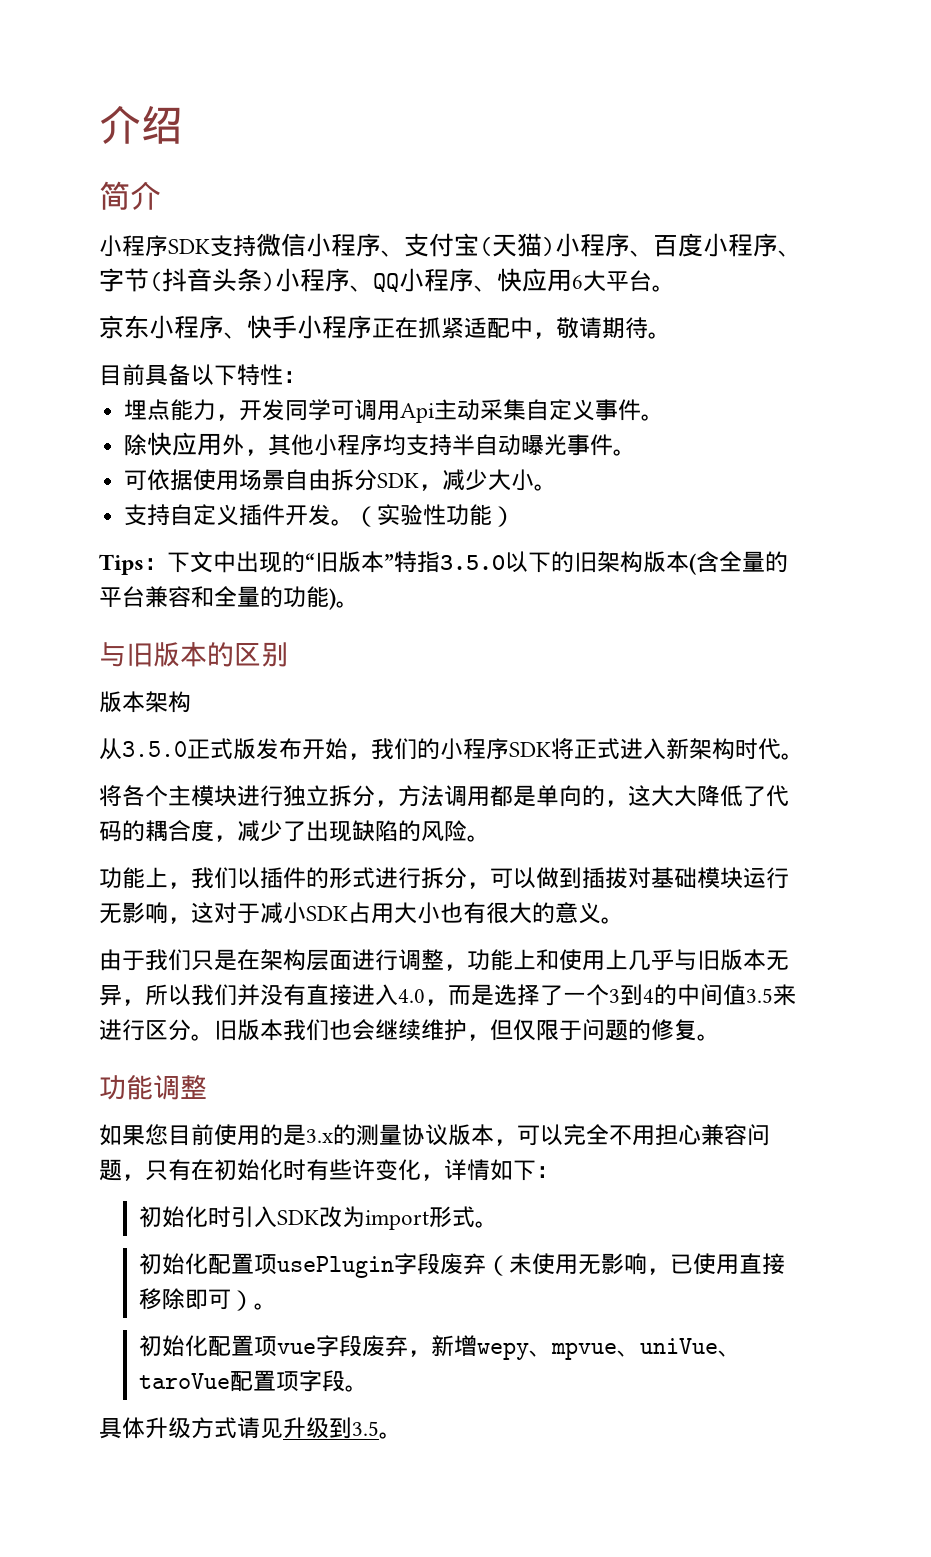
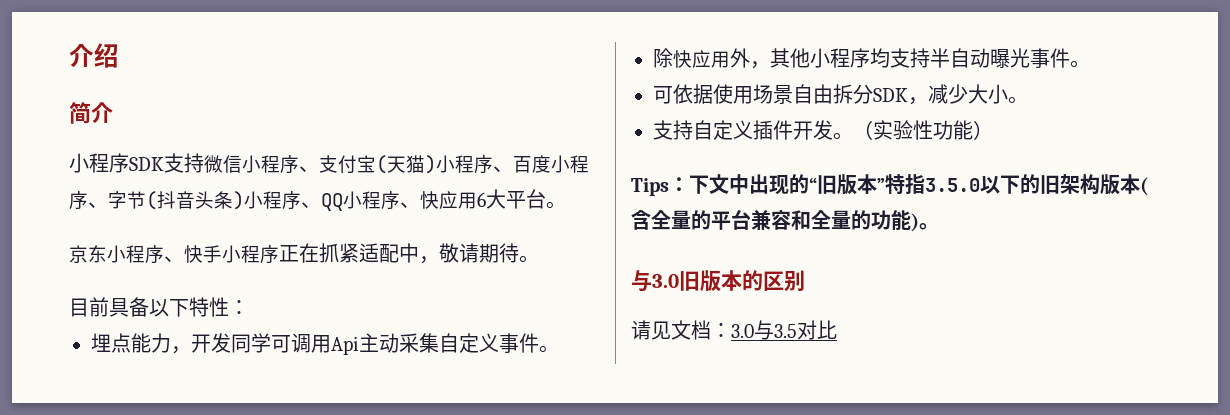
- 与旧版本的区别
+ 与3.0旧版本的区别
- 版本架构
- 从3.5.0正式版发布开始，我们的小程序SDK将正式进入新架构时代。
- 将各个主模块进行独立拆分，方法调用都是单向的，这大大降低了代码的耦合度，减少了出现缺陷的风险。
- 功能上，我们以插件的形式进行拆分，可以做到插拔对基础模块运行无影响，这对于减小SDK占用大小也有很大的意义。
- 由于我们只是在架构层面进行调整，功能上和使用上几乎与旧版本无异，所以我们并没有直接进入4.0，而是选择了一个3到4的中间值3.5来进行区分。旧版本我们也会继续维护，但仅限于问题的修复。
- 功能调整
- 如果您目前使用的是3.x的测量协议版本，可以完全不用担心兼容问题，只有在初始化时有些许变化，详情如下：
- 初始化时引入SDK改为import形式。
- 初始化配置项usePlugin字段废弃（未使用无影响，已使用直接移除即可）。
- 初始化配置项vue字段废弃，新增wepy、mpvue、uniVue、taroVue配置项字段。
- 具体升级方式请见升级到3.5。
+ 请见文档：3.0与3.5对比

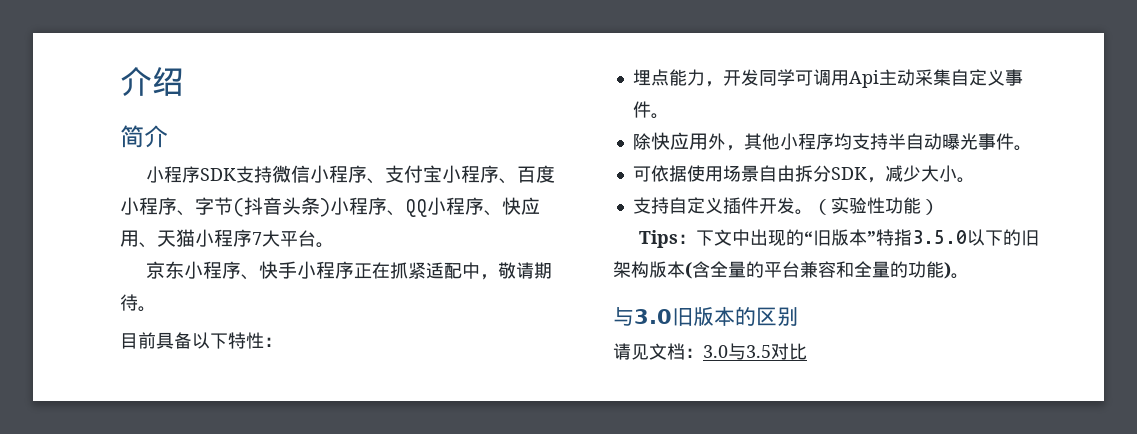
- 小程序SDK支持微信小程序、支付宝(天猫)小程序、百度小程序、字节(抖音头条)小程序、QQ小程序、快应用6大平台。
+ 小程序SDK支持微信小程序、支付宝小程序、百度小程序、字节(抖音头条)小程序、QQ小程序、快应用、天猫小程序7大平台。

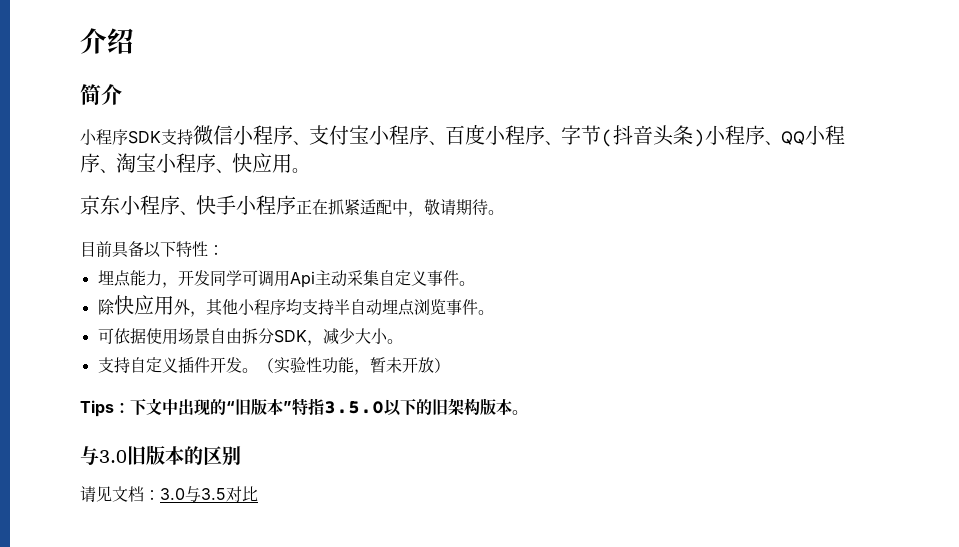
- 小程序SDK支持微信小程序、支付宝小程序、百度小程序、字节(抖音头条)小程序、QQ小程序、快应用、天猫小程序7大平台。
+ 小程序SDK支持微信小程序、支付宝小程序、百度小程序、字节(抖音头条)小程序、QQ小程序、淘宝小程序、快应用。
- 除快应用外，其他小程序均支持半自动曝光事件。
+ 除快应用外，其他小程序均支持半自动埋点浏览事件。
- （实验性功能）
+ （实验性功能，暂未开放）
- Tips：下文中出现的“旧版本”特指3.5.0以下的旧架构版本(含全量的平台兼容和全量的功能)。
+ Tips：下文中出现的“旧版本”特指3.5.0以下的旧架构版本。

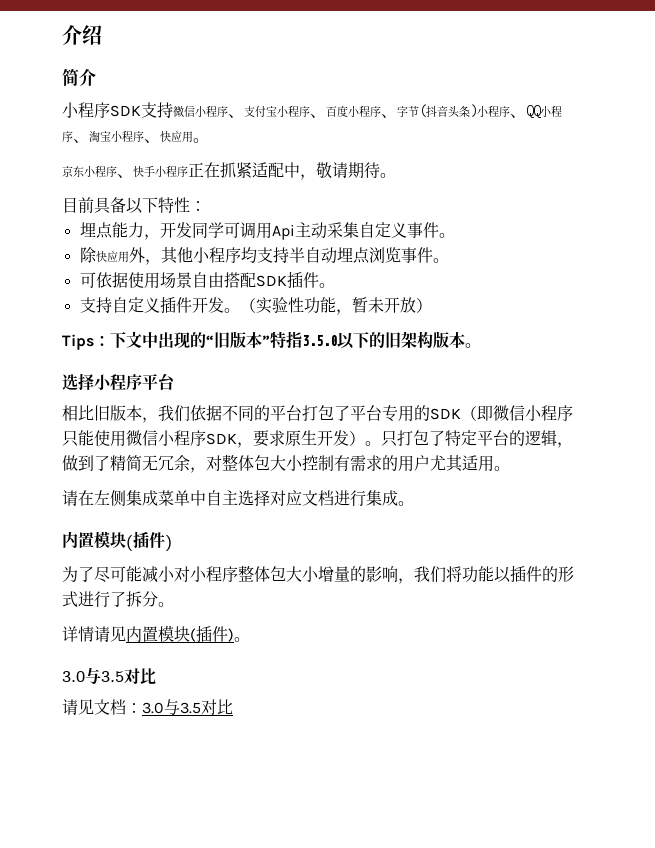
- 可依据使用场景自由拆分SDK，减少大小。
+ 可依据使用场景自由搭配SDK插件。
- 与3.0旧版本的区别
+ 选择小程序平台
+ 相比旧版本，我们依据不同的平台打包了平台专用的SDK（即微信小程序只能使用微信小程序SDK，要求原生开发）。只打包了特定平台的逻辑，做到了精简无冗余，对整体包大小控制有需求的用户尤其适用。
+ 请在左侧集成菜单中自主选择对应文档进行集成。
+ 内置模块(插件)
+ 为了尽可能减小对小程序整体包大小增量的影响，我们将功能以插件的形式进行了拆分。
+ 详情请见内置模块(插件)。
+ 3.0与3.5对比

